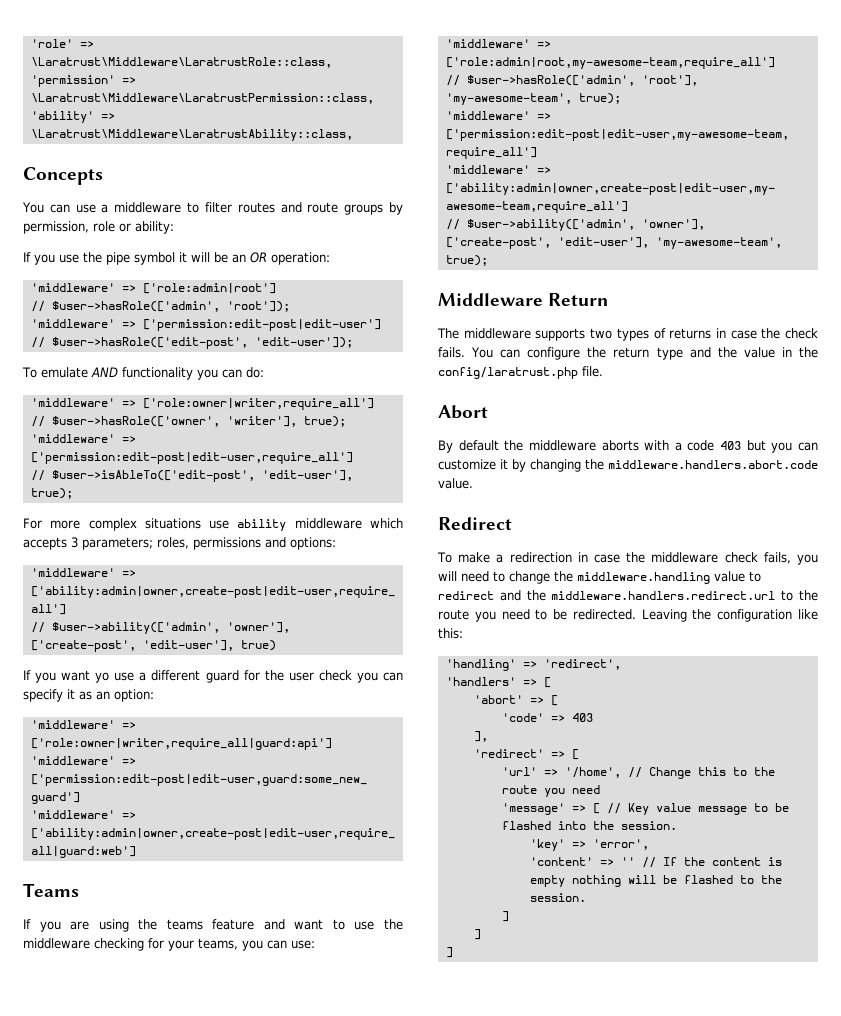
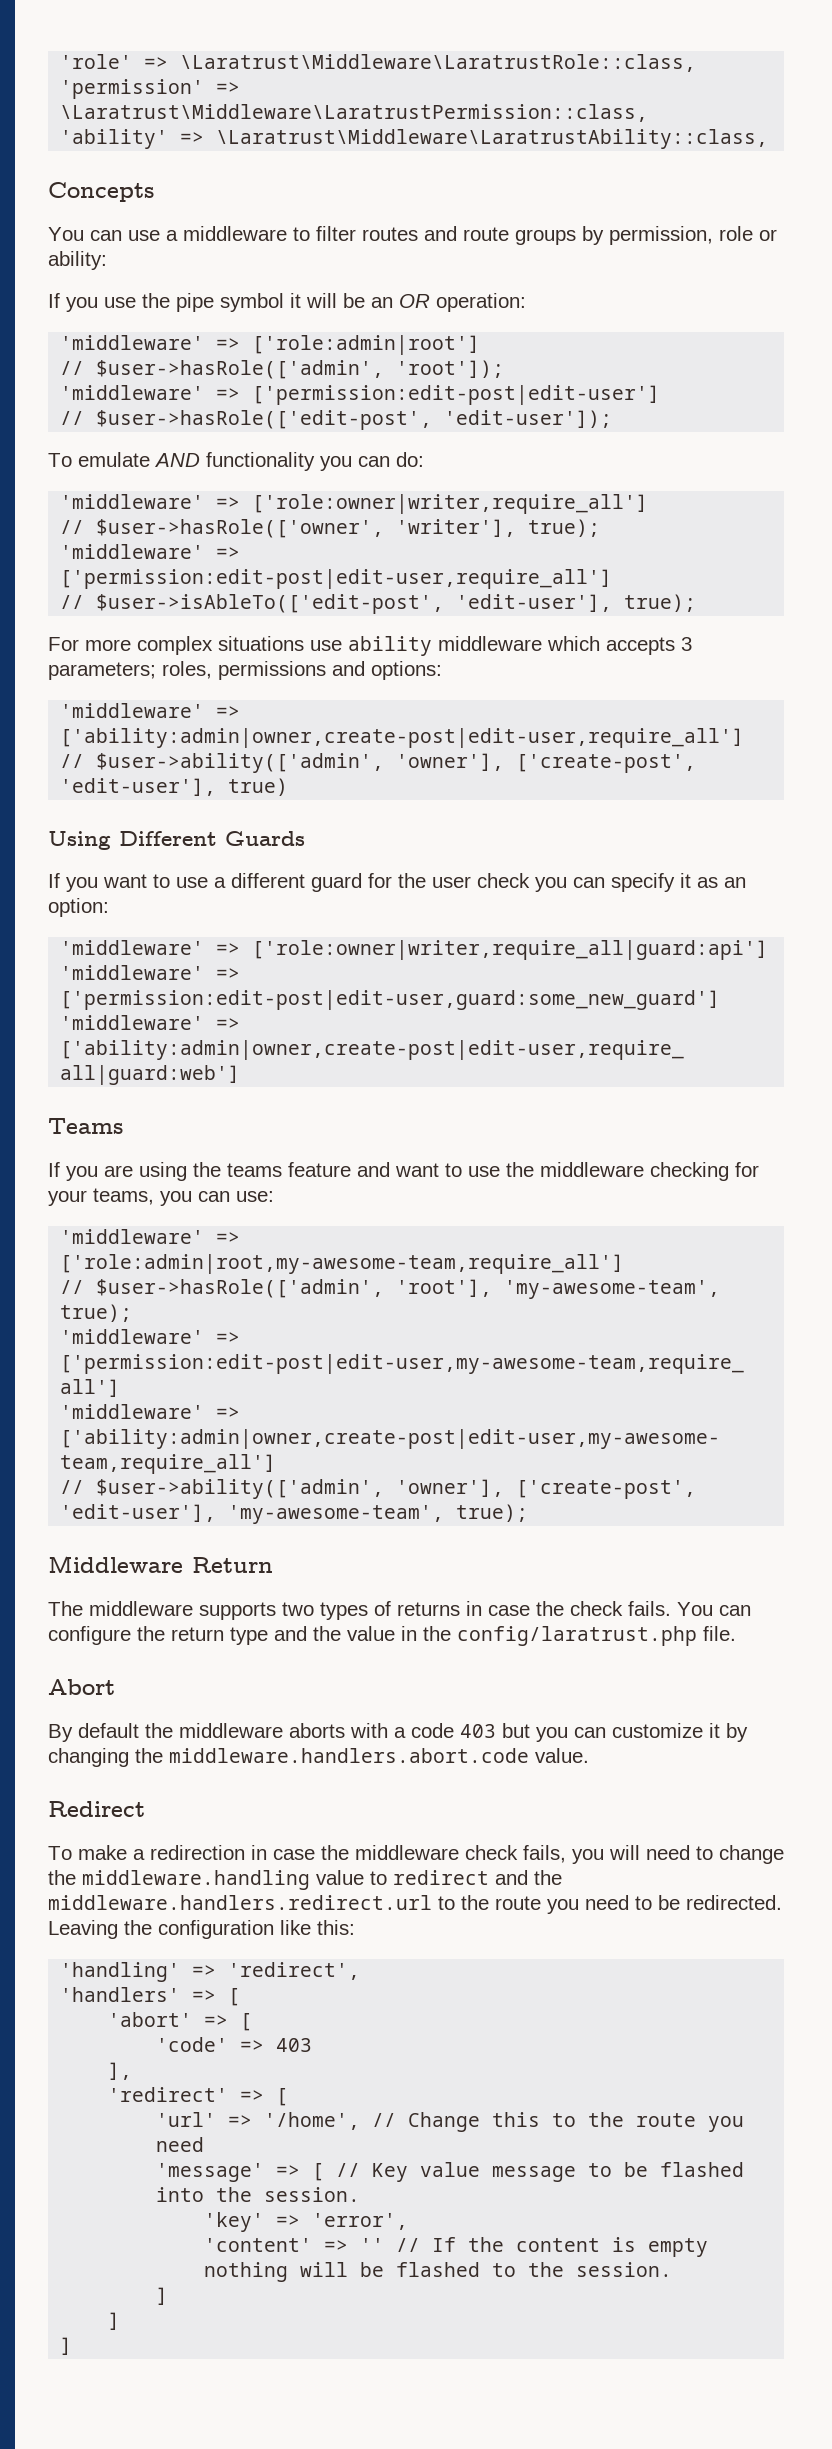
+ Using Different Guards
- If you want yo use a different guard for the user check you can specify it as an option:
+ If you want to use a different guard for the user check you can specify it as an option:

